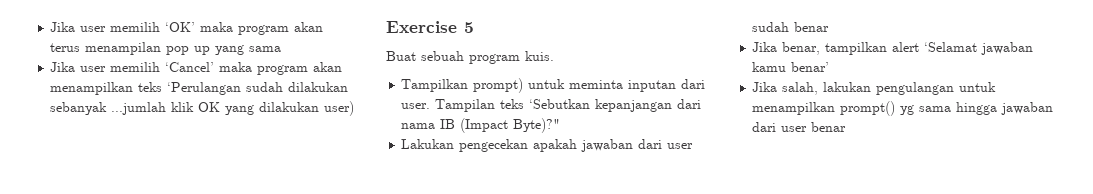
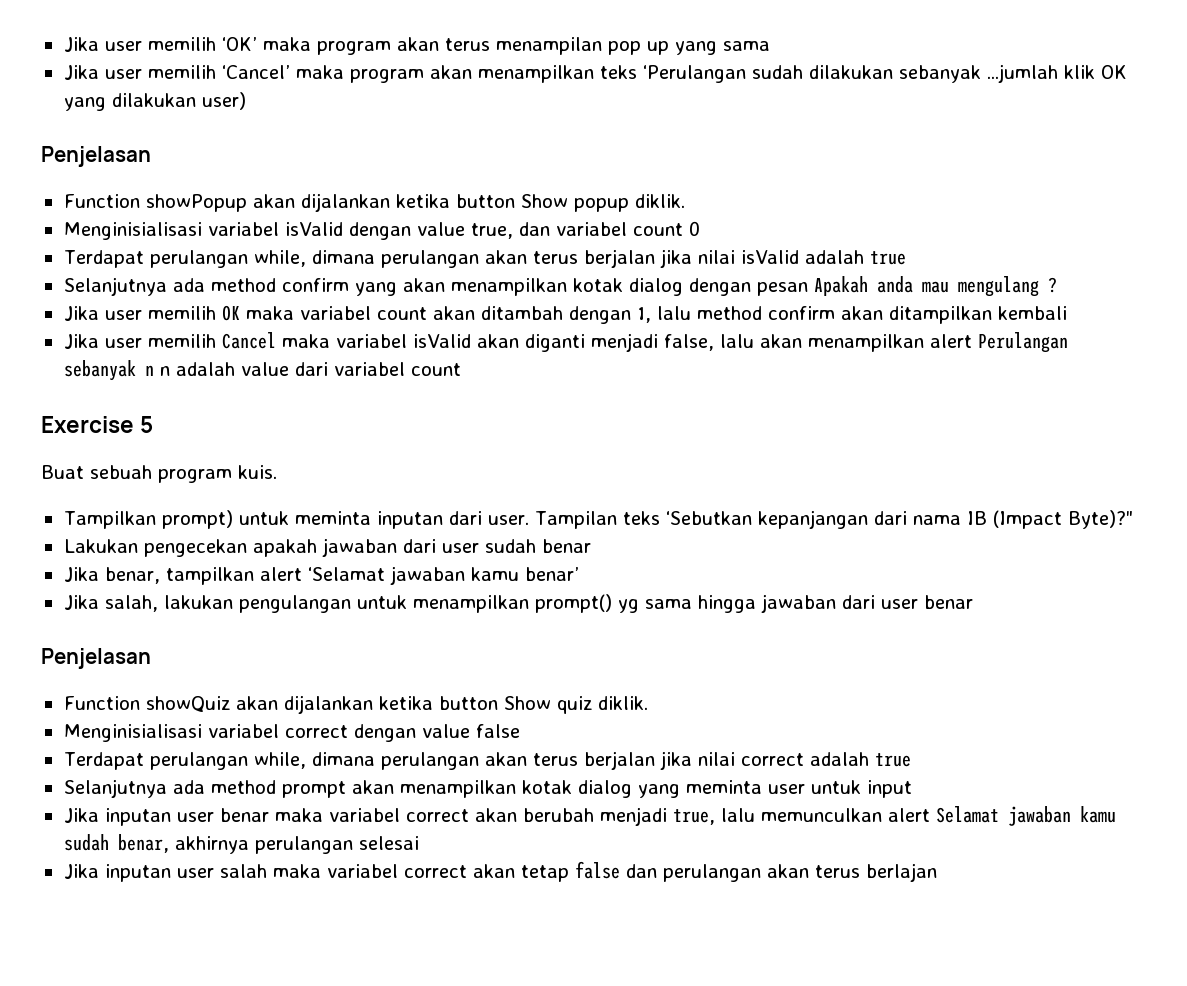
  Jika user memilih ‘Cancel’ maka program akan menampilkan teks ‘Perulangan sudah dilakukan sebanyak ...jumlah klik OK yang dilakukan user)
+ Penjelasan
+ Function showPopup akan dijalankan ketika button Show popup diklik.
+ Menginisialisasi variabel isValid dengan value true, dan variabel count 0
+ Terdapat perulangan while, dimana perulangan akan terus berjalan jika nilai isValid adalah true
+ Selanjutnya ada method confirm yang akan menampilkan kotak dialog dengan pesan Apakah anda mau mengulang ?
+ Jika user memilih OK maka variabel count akan ditambah dengan 1, lalu method confirm akan ditampilkan kembali
+ Jika user memilih Cancel maka variabel isValid akan diganti menjadi false, lalu akan menampilkan alert Perulangan sebanyak n n adalah value dari variabel count
  Jika salah, lakukan pengulangan untuk menampilkan prompt() yg sama hingga jawaban dari user benar
+ Penjelasan
+ Function showQuiz akan dijalankan ketika button Show quiz diklik.
+ Menginisialisasi variabel correct dengan value false
+ Terdapat perulangan while, dimana perulangan akan terus berjalan jika nilai correct adalah true
+ Selanjutnya ada method prompt akan menampilkan kotak dialog yang meminta user untuk input
+ Jika inputan user benar maka variabel correct akan berubah menjadi true, lalu memunculkan alert Selamat jawaban kamu sudah benar, akhirnya perulangan selesai
+ Jika inputan user salah maka variabel correct akan tetap false dan perulangan akan terus berlajan

